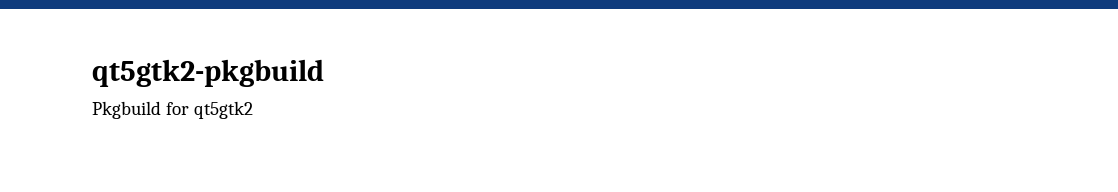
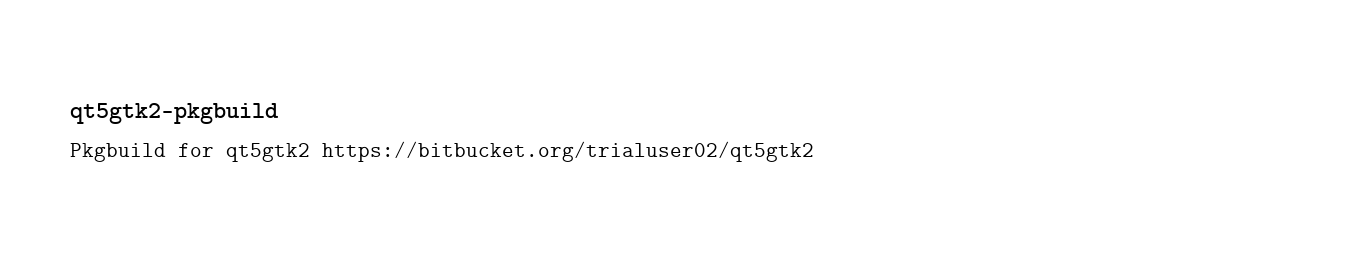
- Pkgbuild for qt5gtk2
+ Pkgbuild for qt5gtk2 https://bitbucket.org/trialuser02/qt5gtk2

